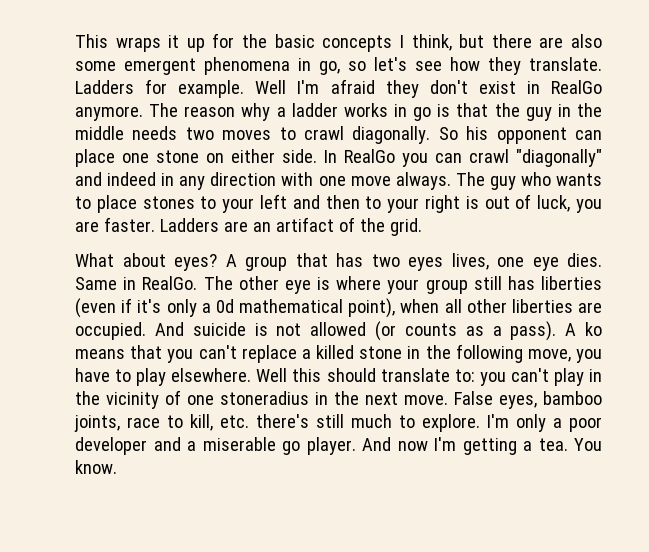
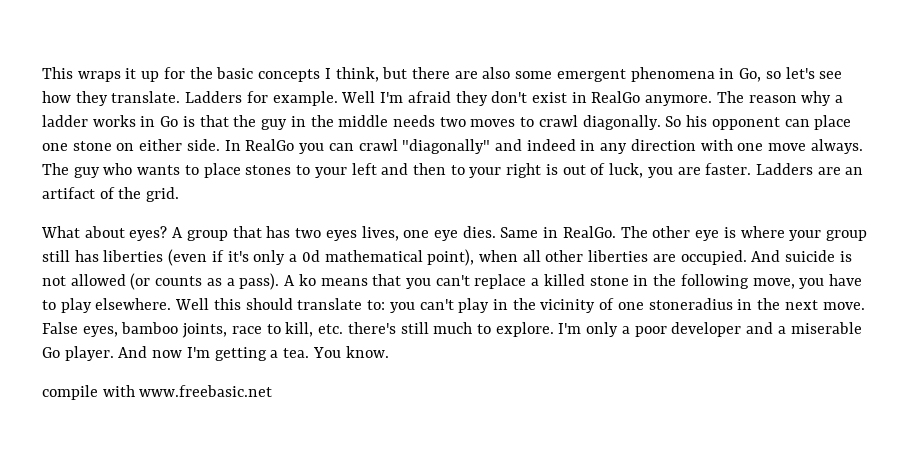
- This wraps it up for the basic concepts I think, but there are also some emergent phenomena in go, so let's see how they translate.
+ This wraps it up for the basic concepts I think, but there are also some emergent phenomena in Go, so let's see how they translate.
- The reason why a ladder works in go is that the guy in the middle needs two moves to crawl diagonally.
+ The reason why a ladder works in Go is that the guy in the middle needs two moves to crawl diagonally.
- I'm only a poor developer and a miserable go player.
+ I'm only a poor developer and a miserable Go player.
+ compile with www.freebasic.net

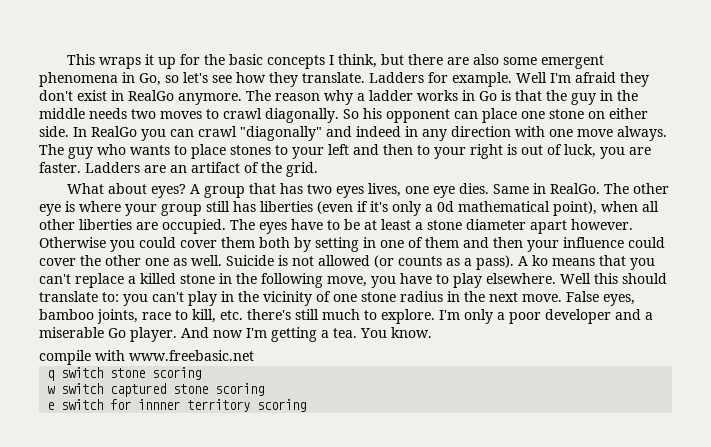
- And suicide is not allowed (or counts as a pass).
+ The eyes have to be at least a stone diameter apart however. Otherwise you could cover them both by setting in one of them and then your influence could cover the other one as well. Suicide is not allowed (or counts as a pass).
- Well this should translate to: you can't play in the vicinity of one stoneradius in the next move.
+ Well this should translate to: you can't play in the vicinity of one stone radius in the next move.
+ q switch stone scoring
+ w switch captured stone scoring
+ e switch for innner territory scoring

